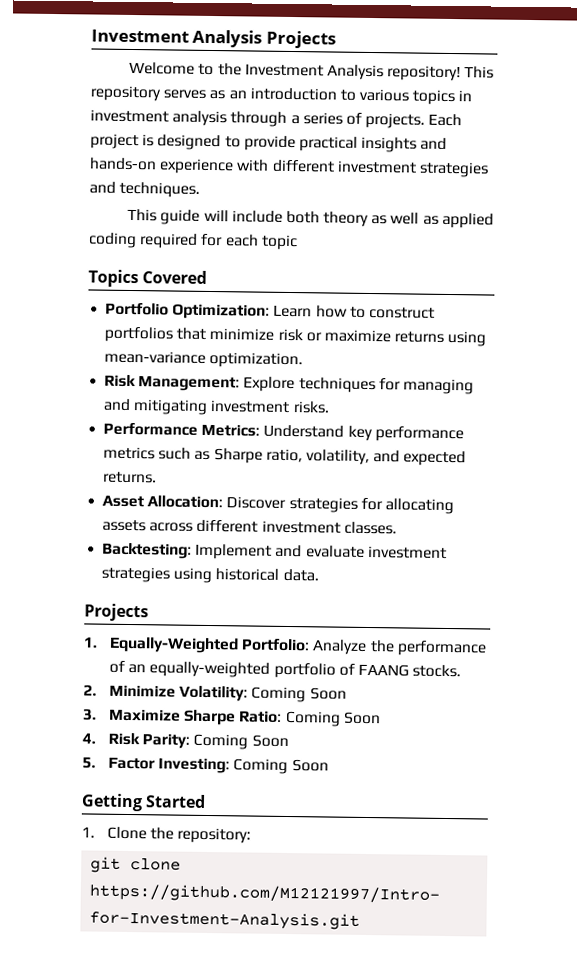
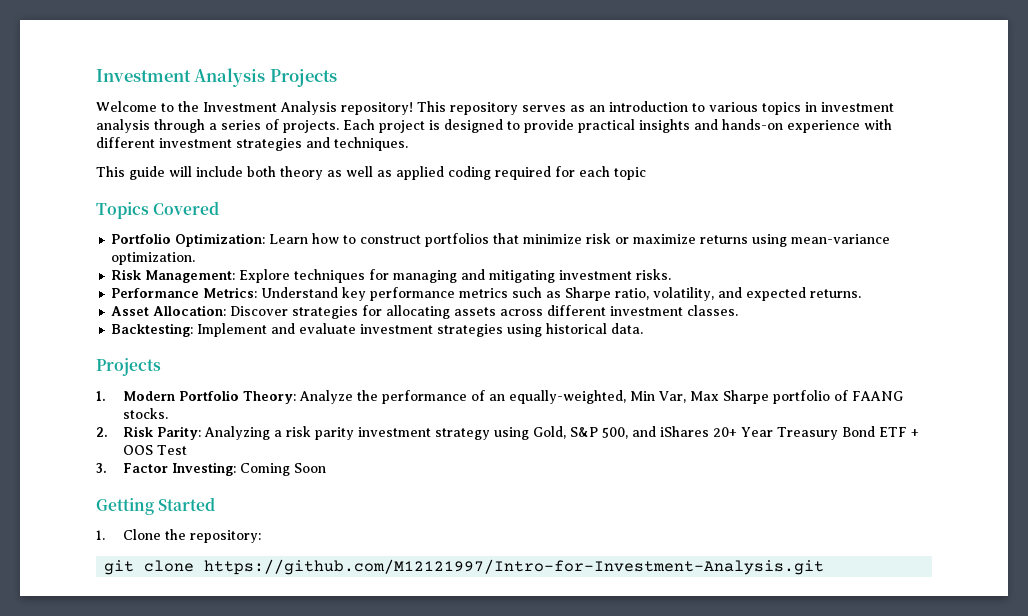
- 1. Equally-Weighted Portfolio: Analyze the performance of an equally-weighted portfolio of FAANG stocks.
+ 1. Modern Portfolio Theory: Analyze the performance of an equally-weighted, Min Var, Max Sharpe portfolio of FAANG stocks.
- 2. Minimize Volatility: Coming Soon
- 3. Maximize Sharpe Ratio: Coming Soon
- 4. Risk Parity: Coming Soon
- 5. Factor Investing: Coming Soon
+ 2. Risk Parity: Analyzing a risk parity investment strategy using Gold, S&P 500, and iShares 20+ Year Treasury Bond ETF + OOS Test
+ 3. Factor Investing: Coming Soon

